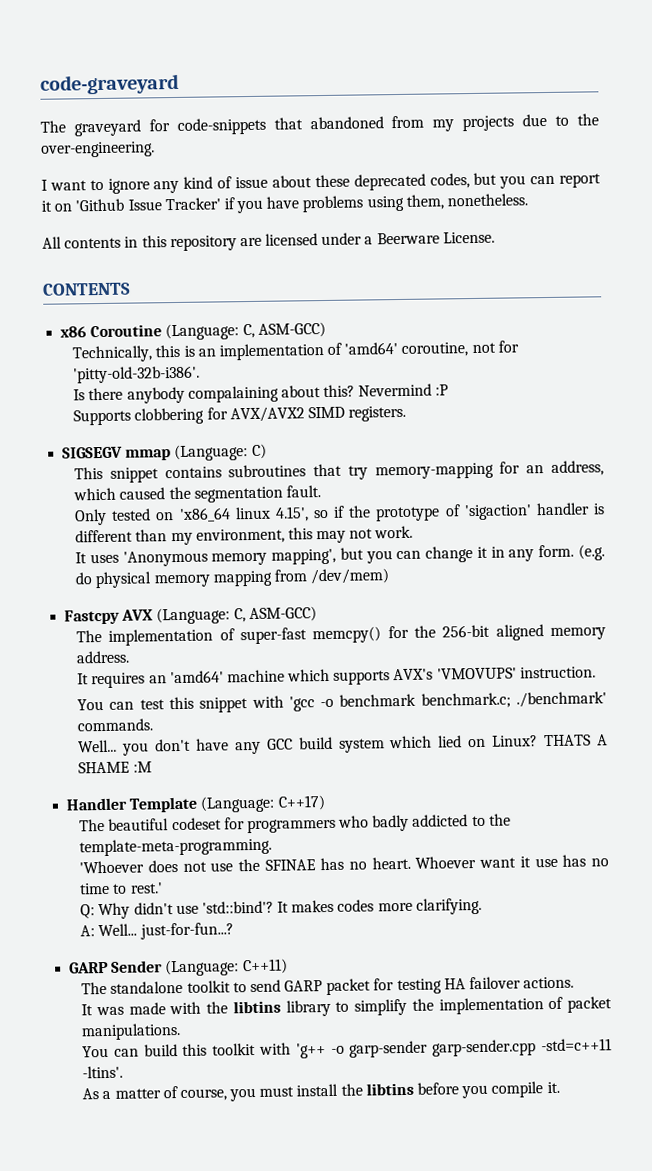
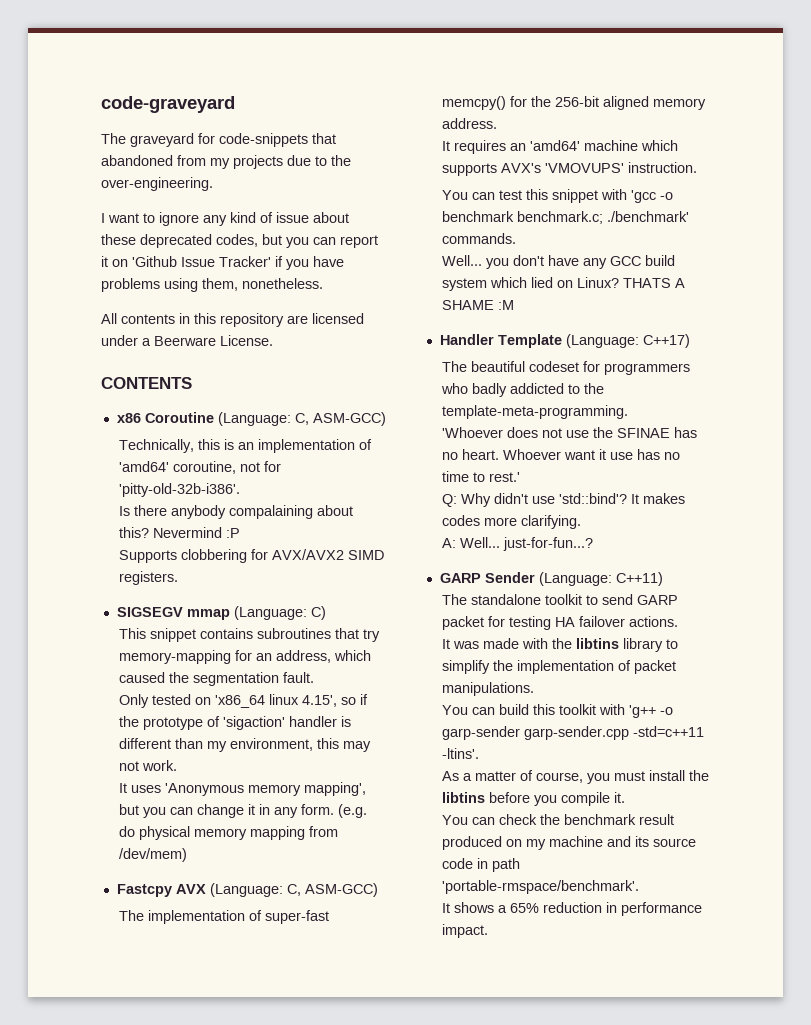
+ You can check the benchmark result produced on my machine and its source code in path 'portable-rmspace/benchmark'.
+ It shows a 65% reduction in performance impact.

